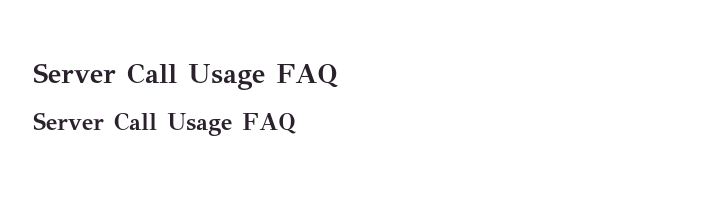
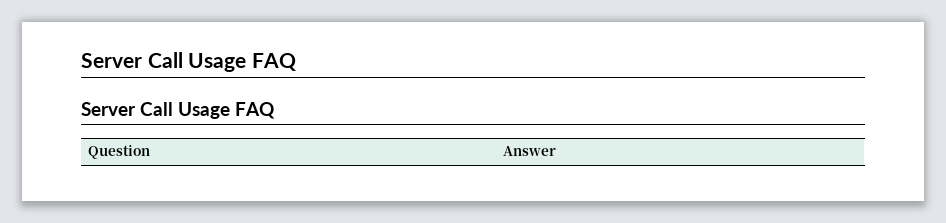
+ Question | Answer

